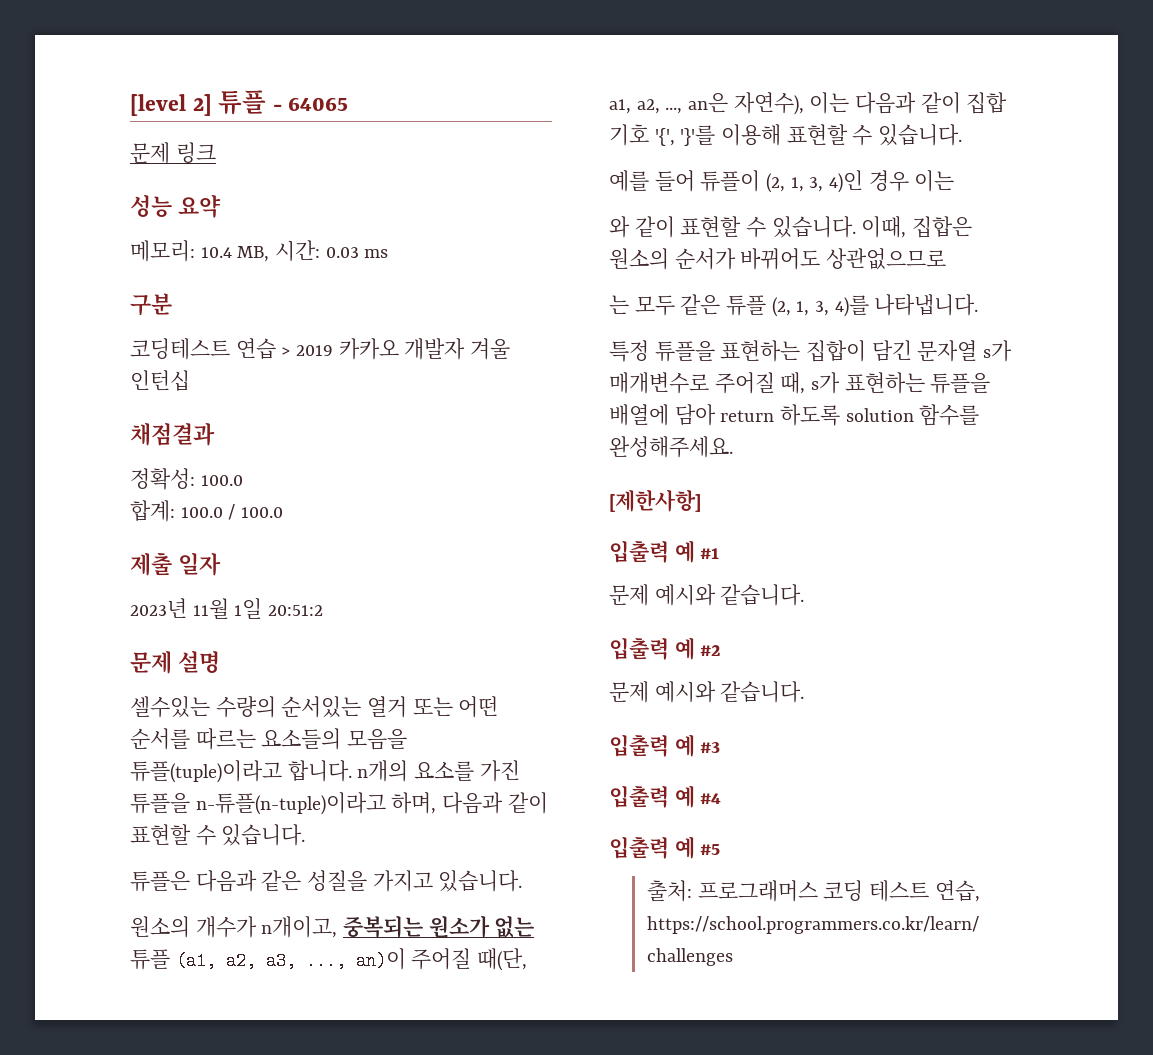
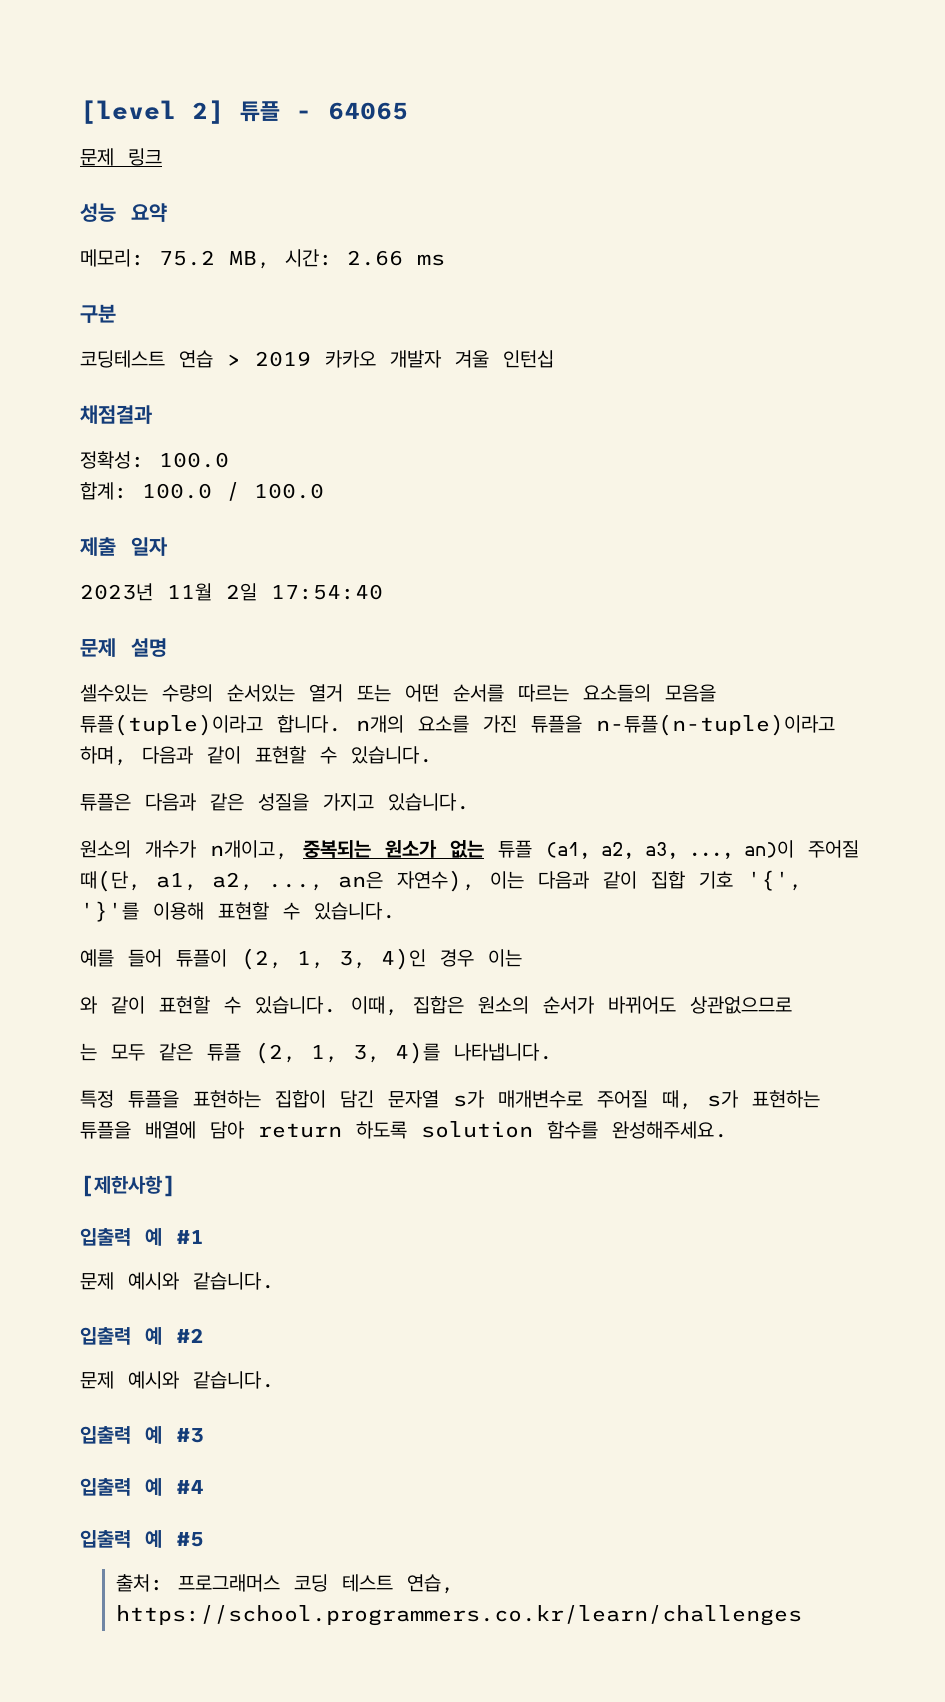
- 메모리: 10.4 MB, 시간: 0.03 ms
+ 메모리: 75.2 MB, 시간: 2.66 ms
- 2023년 11월 1일 20:51:2
+ 2023년 11월 2일 17:54:40

